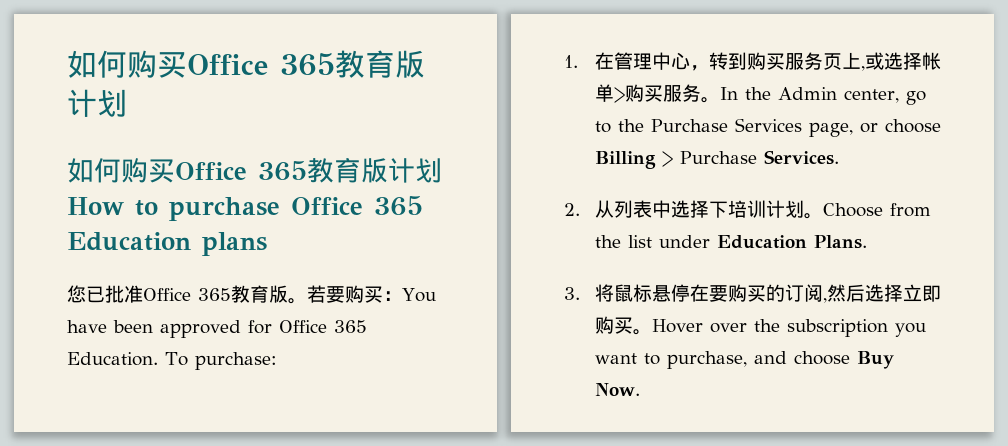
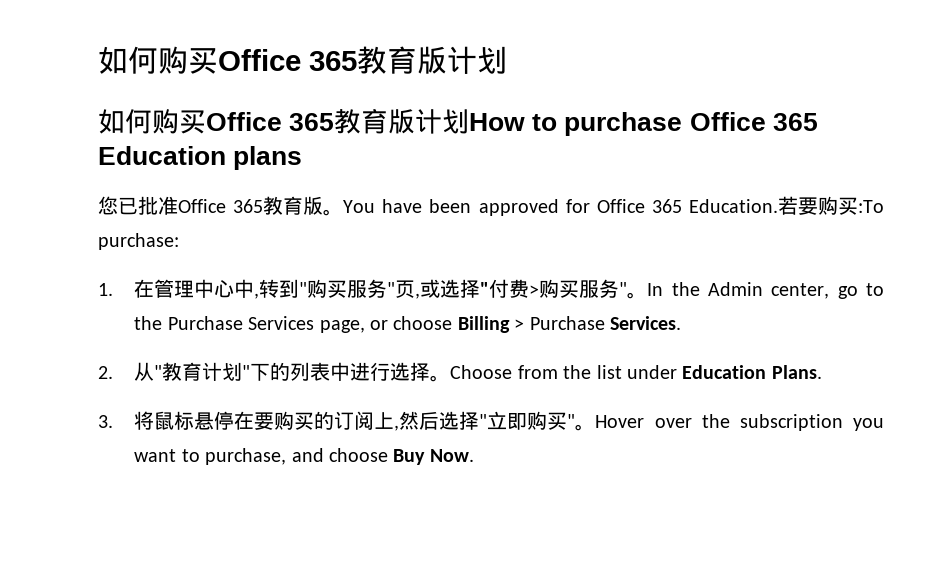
- 若要购买：You have been approved for Office 365 Education.
+ You have been approved for Office 365 Education.
- To purchase:
+ 若要购买:To purchase:
- 1.在管理中心，转到购买服务页上,或选择帐单>购买服务。
+ 1.在管理中心中,转到"购买服务"页,或选择"付费>购买服务"。
- 2.从列表中选择下培训计划。
+ 2.从"教育计划"下的列表中进行选择。
- 3.将鼠标悬停在要购买的订阅,然后选择立即购买。
+ 3.将鼠标悬停在要购买的订阅上,然后选择"立即购买"。

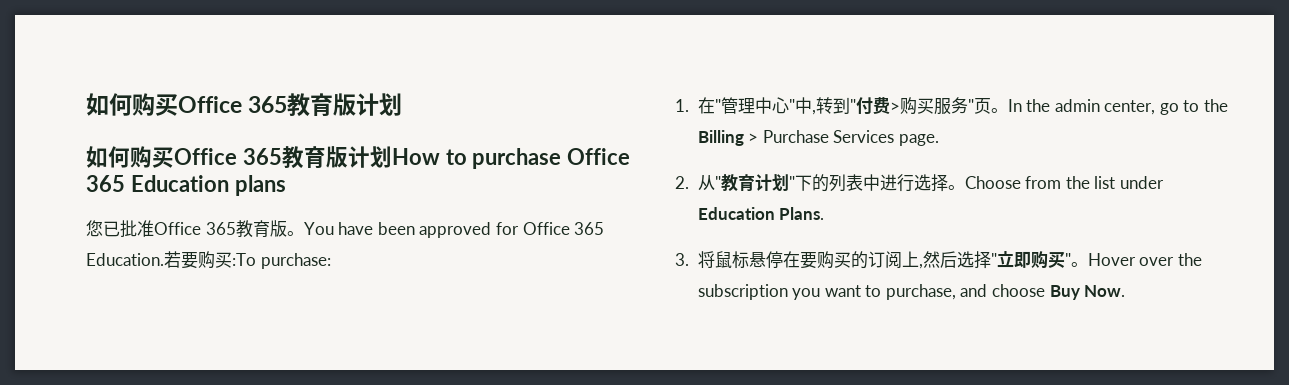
- 1.在管理中心中,转到"购买服务"页,或选择"付费>购买服务"。
+ 1.在"管理中心"中,转到"付费>购买服务"页。
- In the Admin center, go to the Purchase Services page, or choose Billing > Purchase Services.
+ In the admin center, go to the Billing > Purchase Services page.

